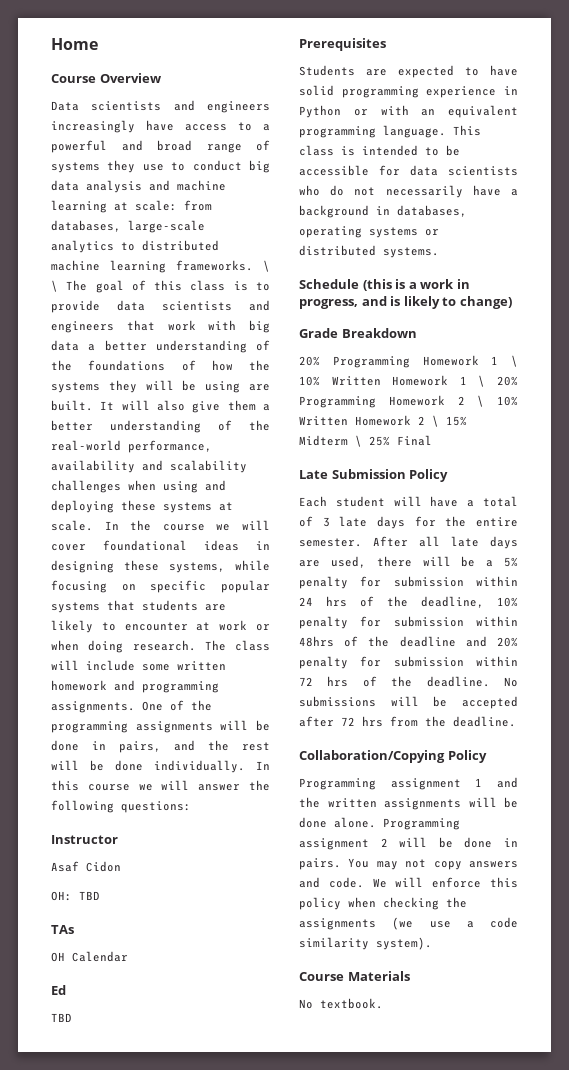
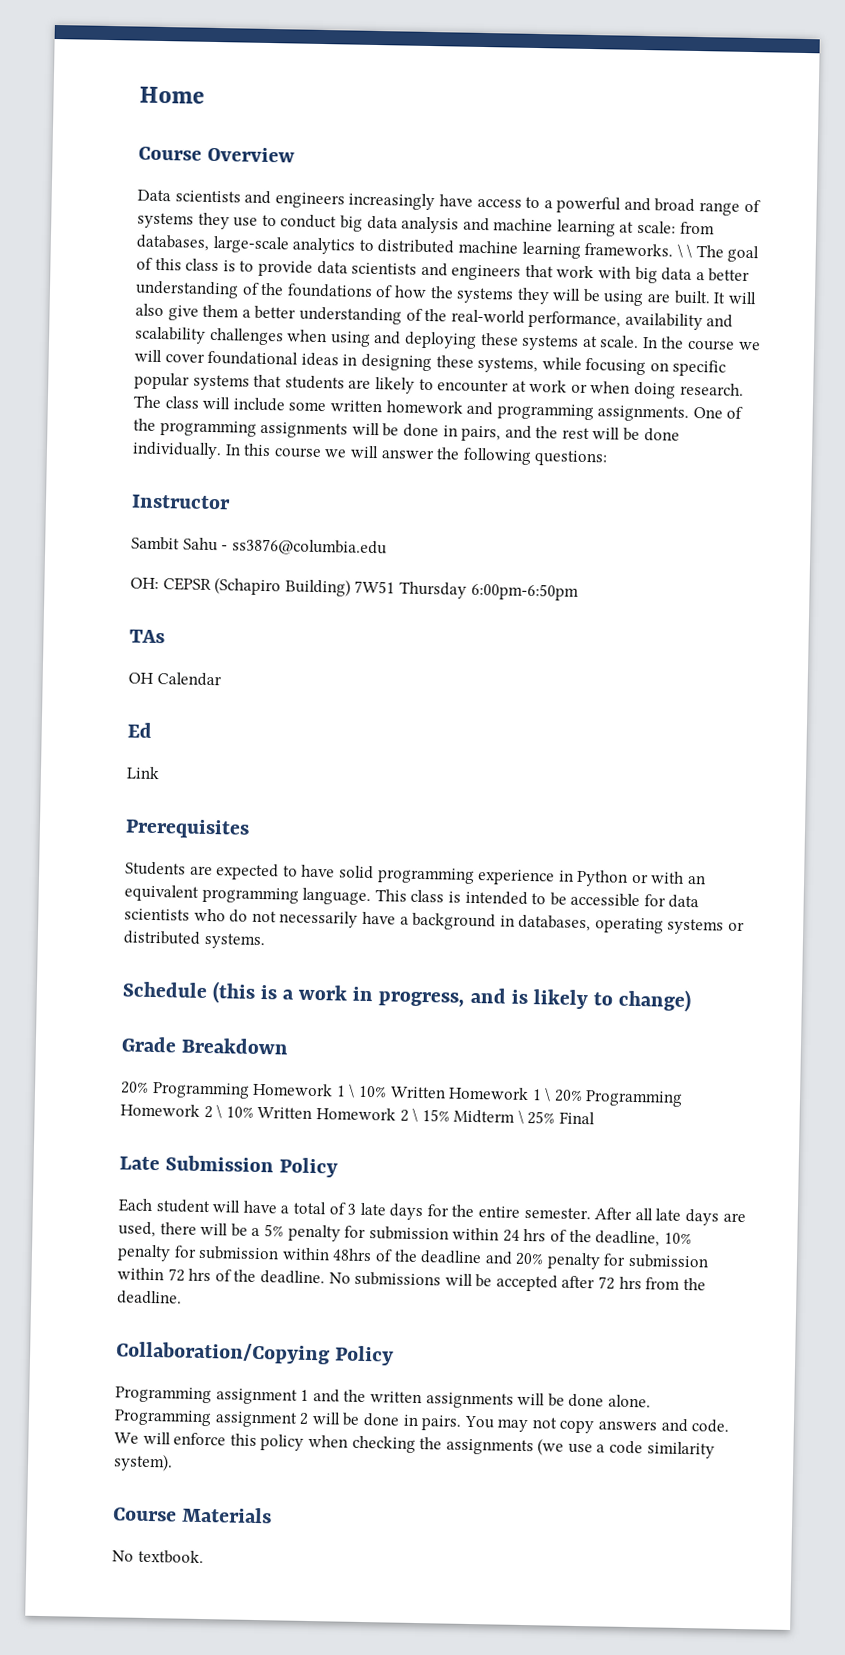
- Asaf Cidon
- OH: TBD
+ Sambit Sahu - ss3876@columbia.edu
+ OH: CEPSR (Schapiro Building) 7W51 Thursday 6:00pm-6:50pm
  Ed
- TBD
+ Link

